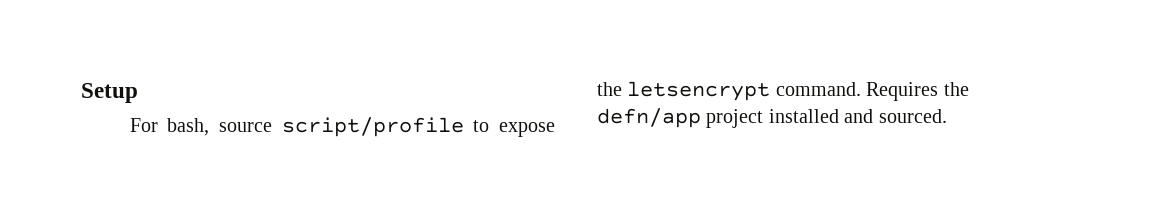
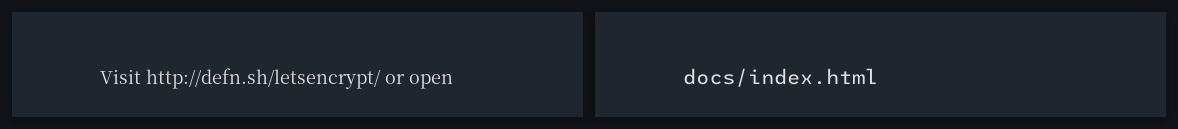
- Setup
- For bash, source script/profile to expose the letsencrypt command. Requires the defn/app project installed and sourced.
+ Visit http://defn.sh/letsencrypt/ or open docs/index.html

